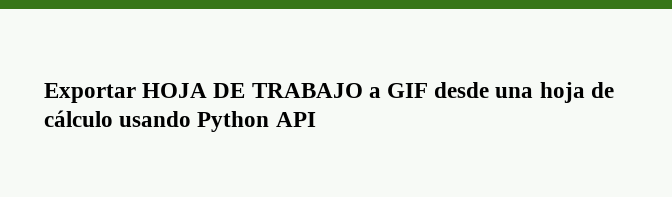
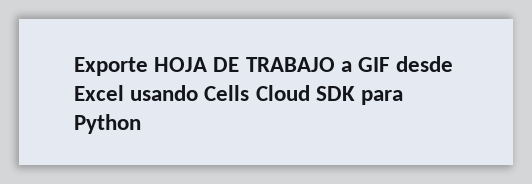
- Exportar HOJA DE TRABAJO a GIF desde una hoja de cálculo usando Python API
+ Exporte HOJA DE TRABAJO a GIF desde Excel usando Cells Cloud SDK para Python

